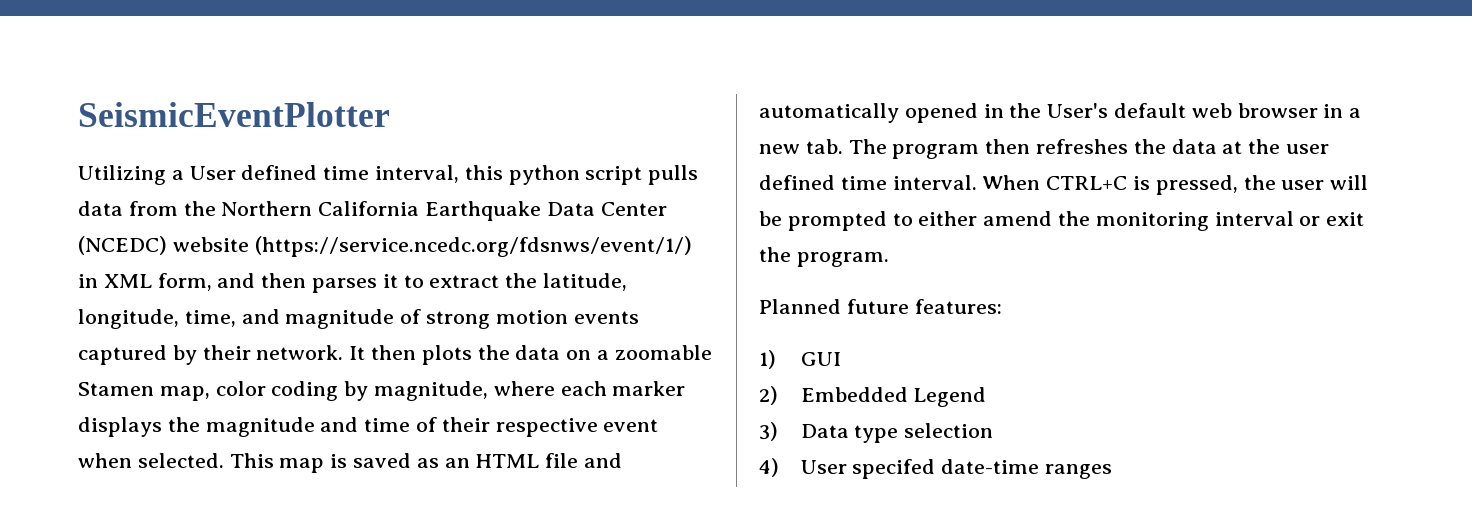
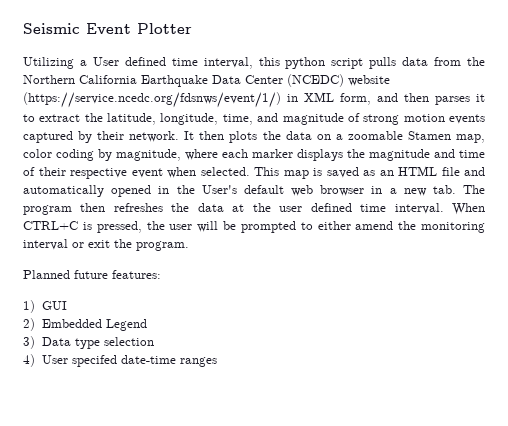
- SeismicEventPlotter
+ Seismic Event Plotter

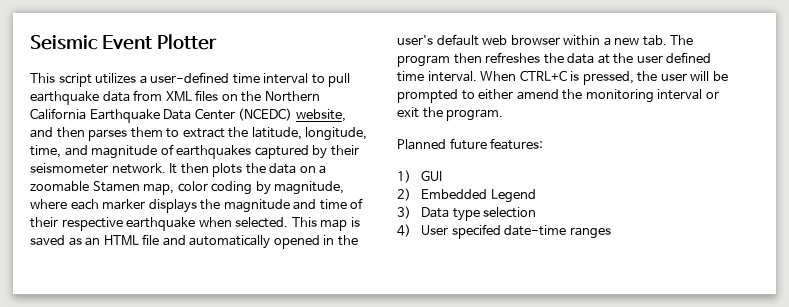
- Utilizing a User defined time interval, this python script pulls data from the Northern California Earthquake Data Center (NCEDC) website (https://service.ncedc.org/fdsnws/event/1/) in XML form, and then parses it to extract the latitude, longitude, time, and magnitude of strong motion events captured by their network.
+ This script utilizes a user-defined time interval to pull earthquake data from XML files on the Northern California Earthquake Data Center (NCEDC) website, and then parses them to extract the latitude, longitude, time, and magnitude of earthquakes captured by their seismometer network.
- It then plots the data on a zoomable Stamen map, color coding by magnitude, where each marker displays the magnitude and time of their respective event when selected.
+ It then plots the data on a zoomable Stamen map, color coding by magnitude, where each marker displays the magnitude and time of their respective earthquake when selected.
- This map is saved as an HTML file and automatically opened in the User's default web browser in a new tab. The program then refreshes the data at the user defined time interval.
+ This map is saved as an HTML file and automatically opened in the user's default web browser within a new tab. The program then refreshes the data at the user defined time interval.

